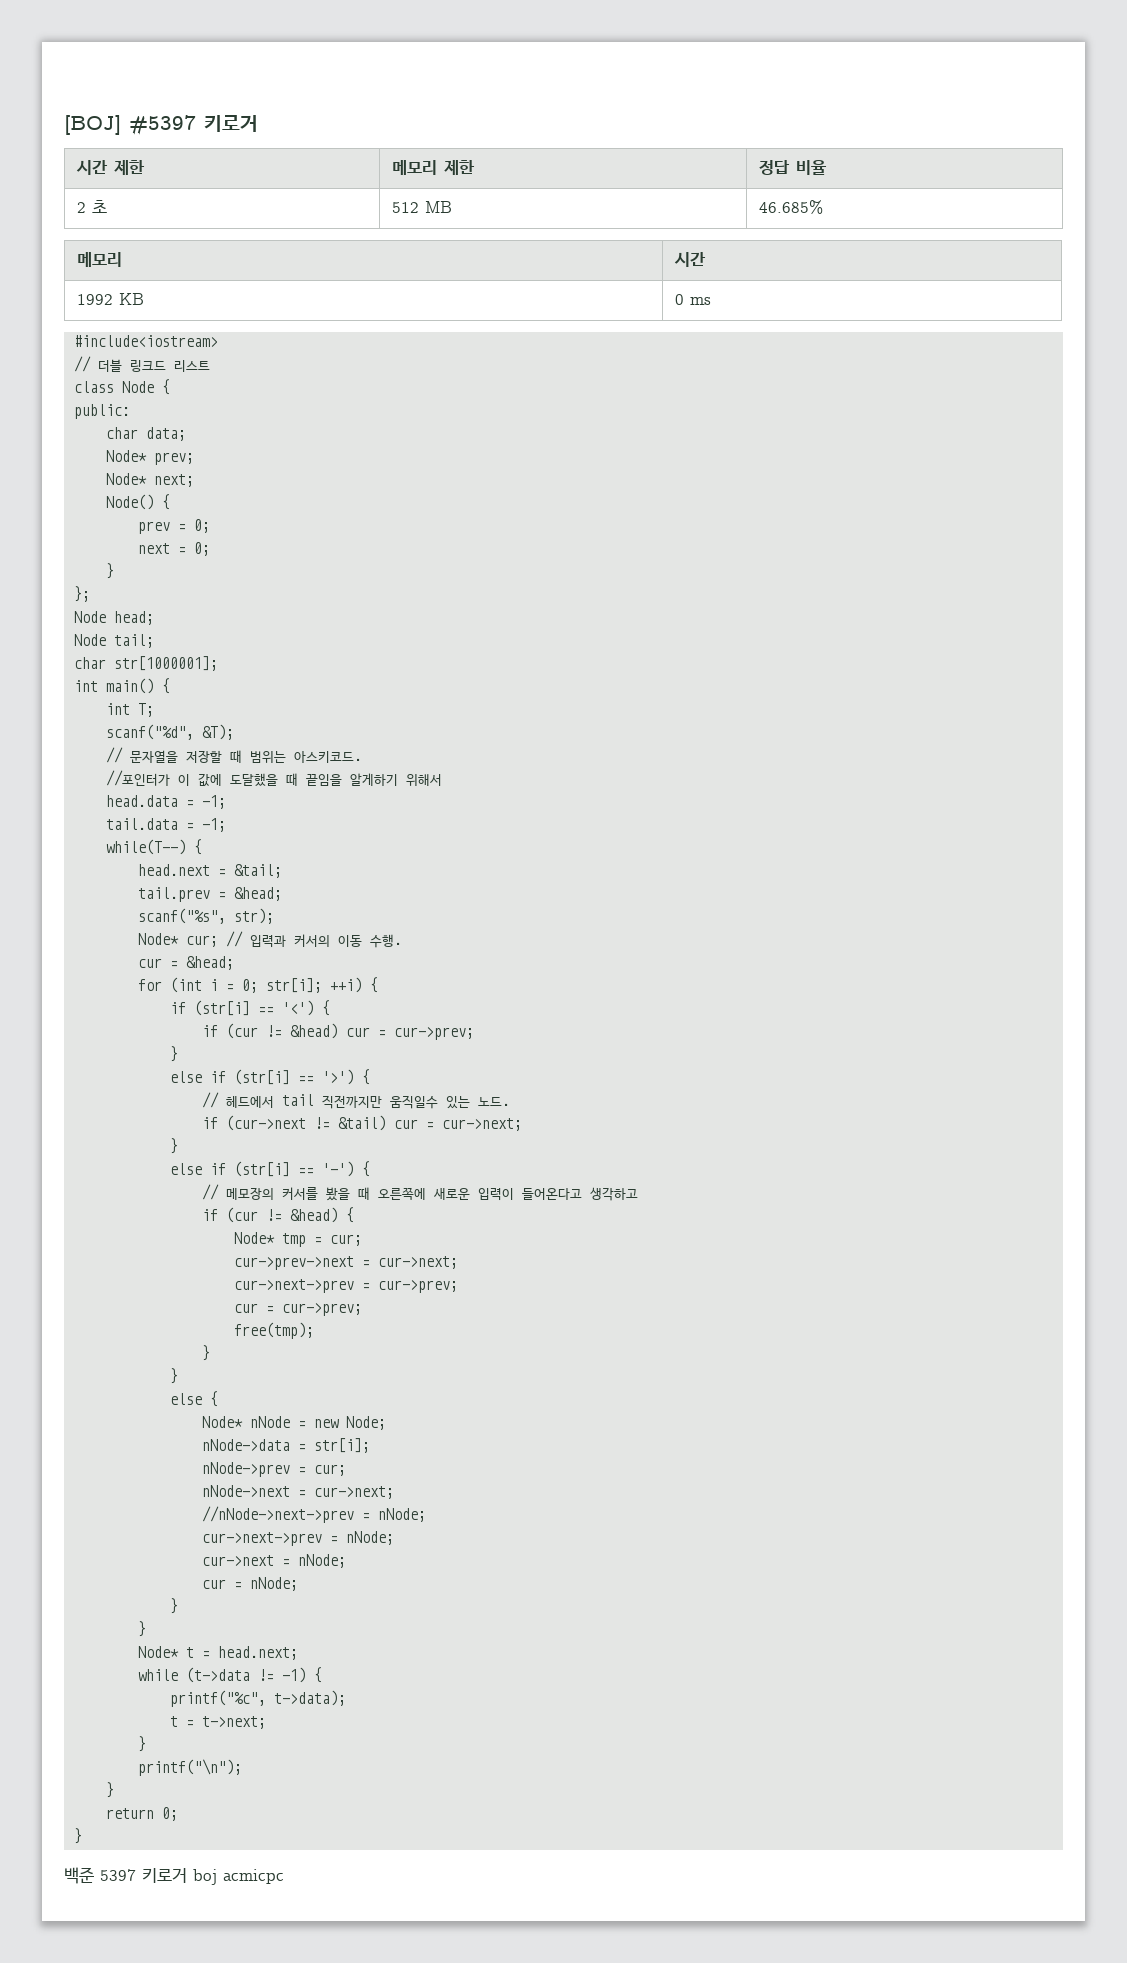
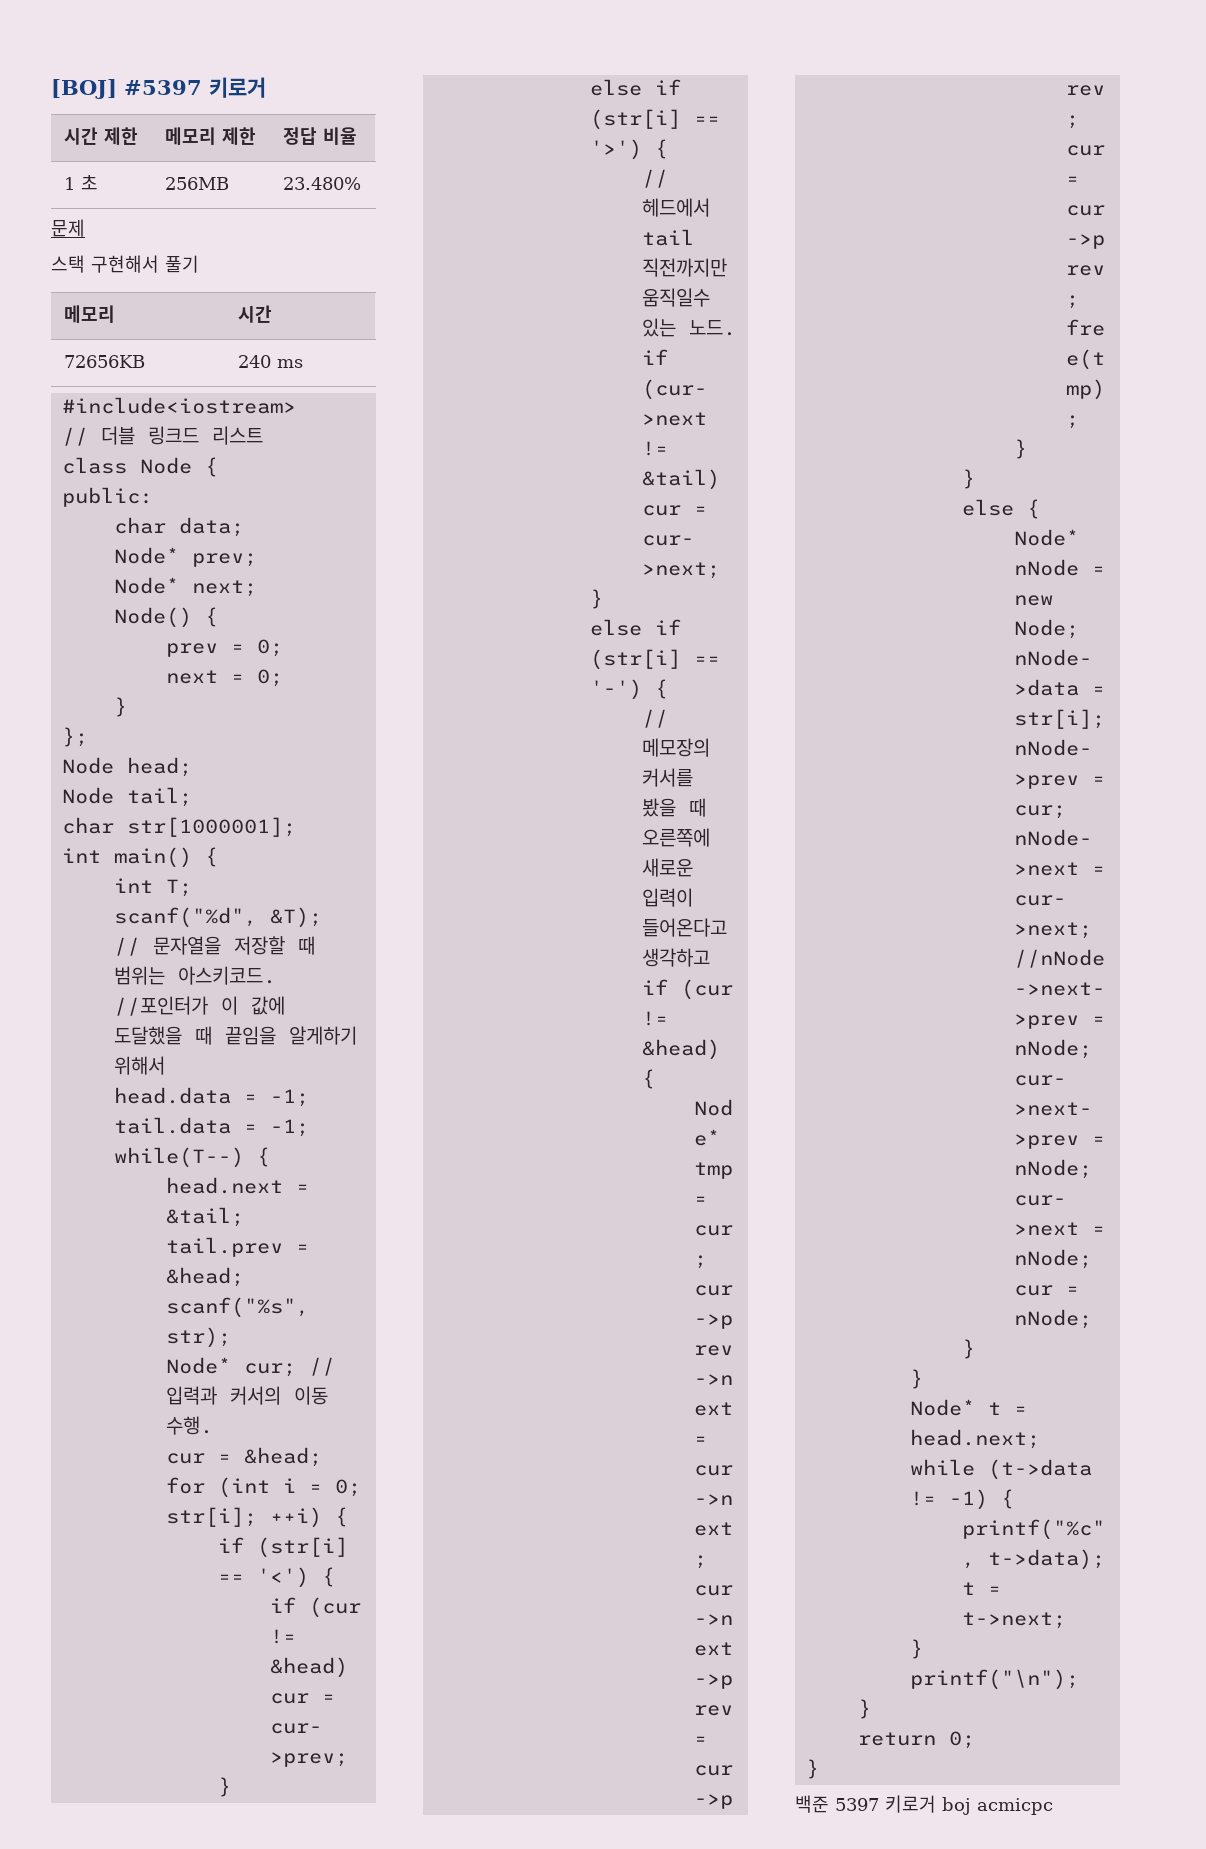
- 2 초 | 512 MB | 46.685%
+ 1 초 | 256MB | 23.480%
+ 문제
+ 스택 구현해서 풀기
- 1992 KB | 0 ms
+ 72656KB | 240 ms

